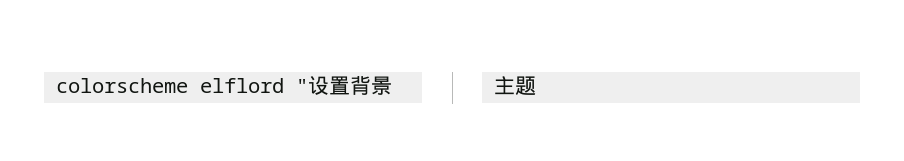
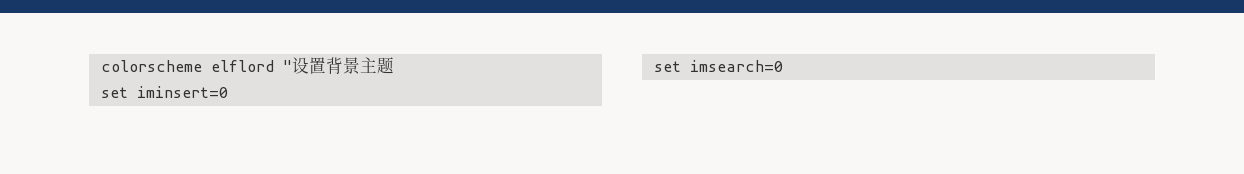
+ set iminsert=0
+ set imsearch=0

